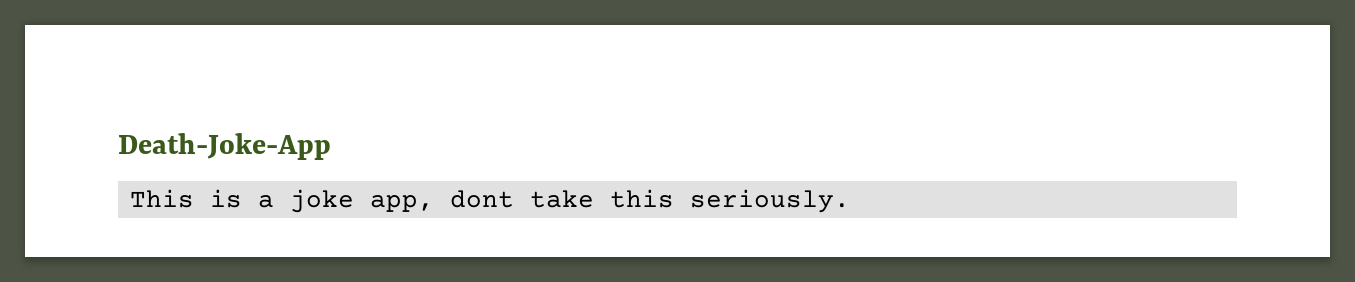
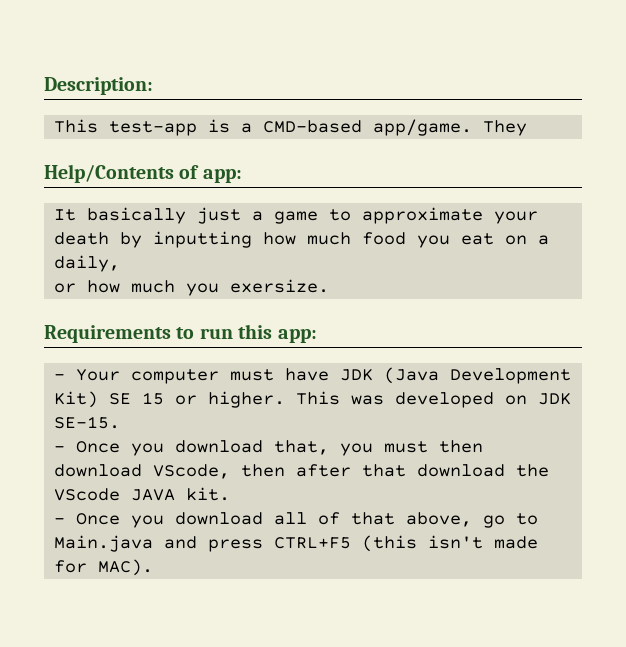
- Death-Joke-App
- This is a joke app, dont take this seriously.
+ Description:
+ This test-app is a CMD-based app/game. They
+ Help/Contents of app:
+ It basically just a game to approximate your death by inputting how much food you eat on a daily,
+ or how much you exersize.
+ Requirements to run this app:
+ - Your computer must have JDK (Java Development Kit) SE 15 or higher. This was developed on JDK SE-15.
+ - Once you download that, you must then download VScode, then after that download the VScode JAVA kit.
+ - Once you download all of that above, go to Main.java and press CTRL+F5 (this isn't made for MAC).

